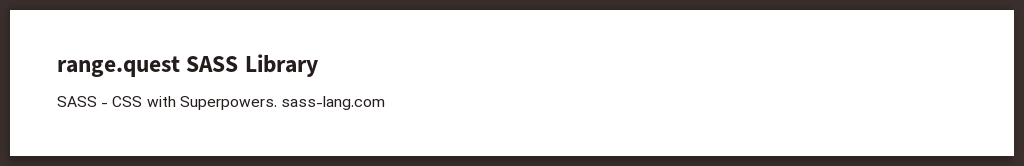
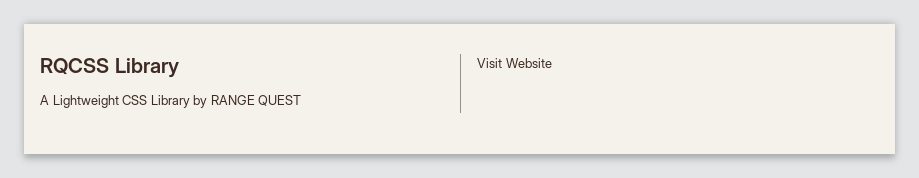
- range.quest SASS Library
+ RQCSS Library
- SASS - CSS with Superpowers. sass-lang.com
+ A Lightweight CSS Library by RANGE QUEST
+ Visit Website

